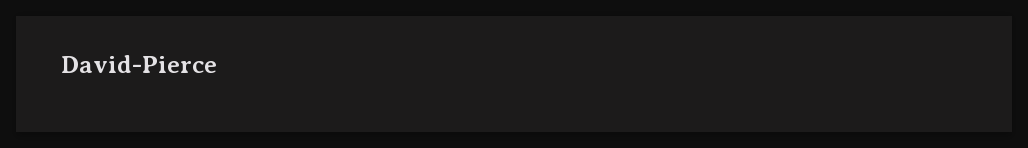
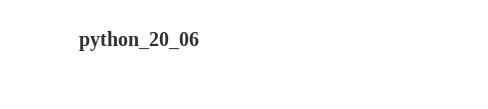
- David-Pierce
+ python_20_06

